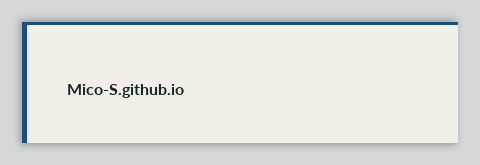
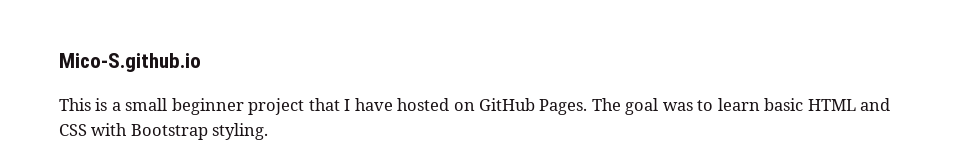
+ This is a small beginner project that I have hosted on GitHub Pages. The goal was to learn basic HTML and CSS with Bootstrap styling.

